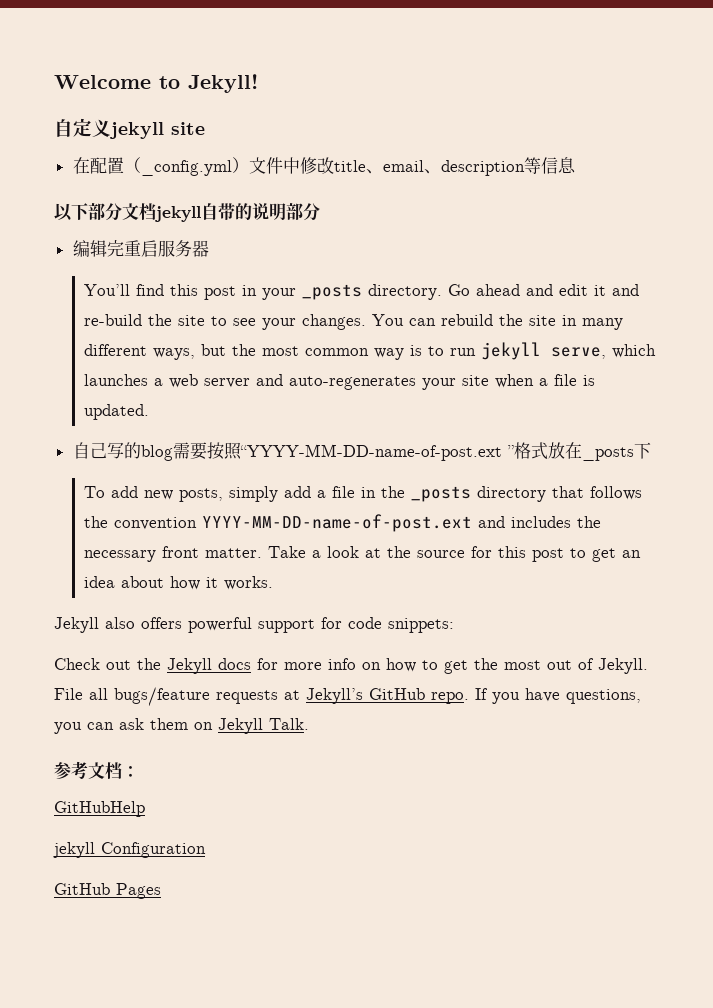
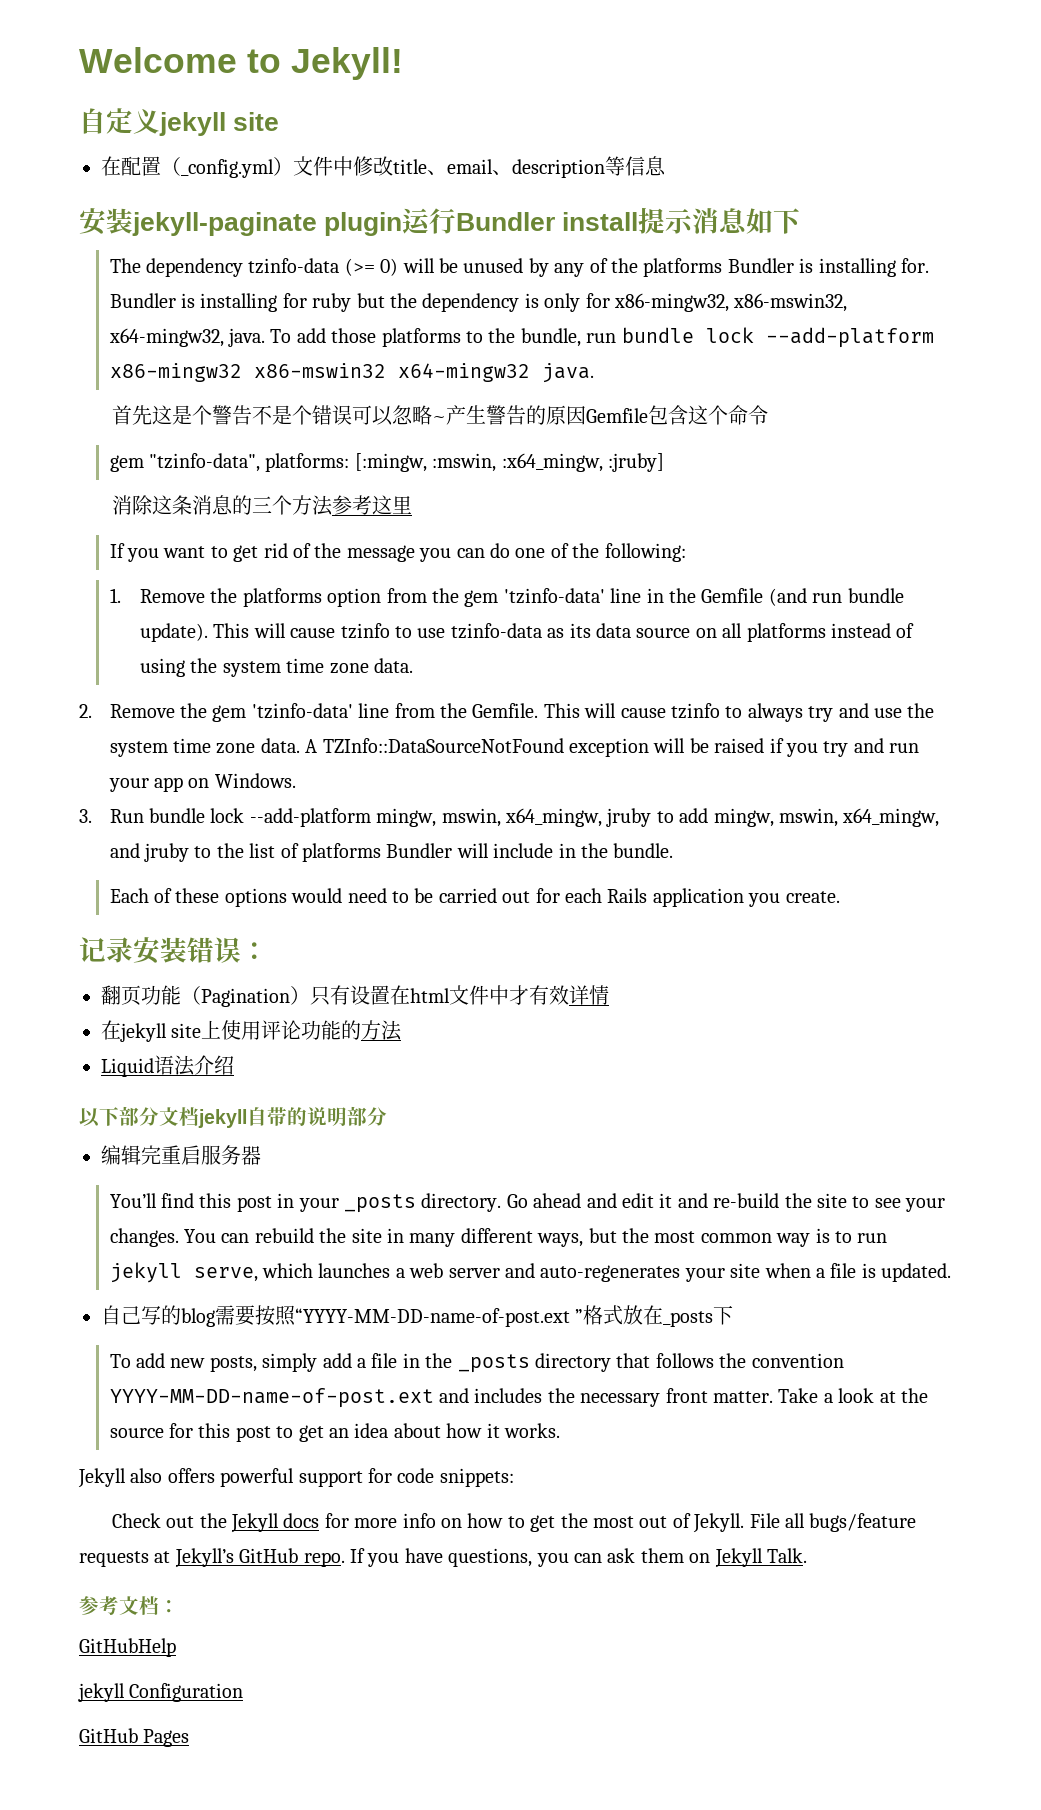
+ 安装jekyll-paginate plugin运行Bundler install提示消息如下
+ The dependency tzinfo-data (>= 0) will be unused by any of the platforms Bundler is installing for. Bundler is installing for ruby but the dependency is only for x86-mingw32, x86-mswin32, x64-mingw32, java. To add those platforms to the bundle, run bundle lock --add-platform x86-mingw32 x86-mswin32 x64-mingw32 java.
+ 首先这是个警告不是个错误可以忽略~产生警告的原因Gemfile包含这个命令
+ gem "tzinfo-data", platforms: [:mingw, :mswin, :x64_mingw, :jruby]
+ 消除这条消息的三个方法参考这里
+ If you want to get rid of the message you can do one of the following:
+ 1. Remove the platforms option from the gem 'tzinfo-data' line in the Gemfile (and run bundle update). This will cause tzinfo to use tzinfo-data as its data source on all platforms instead of using the system time zone data.
+ 2. Remove the gem 'tzinfo-data' line from the Gemfile. This will cause tzinfo to always try and use the system time zone data. A TZInfo::DataSourceNotFound exception will be raised if you try and run your app on Windows.
+ 3. Run bundle lock --add-platform mingw, mswin, x64_mingw, jruby to add mingw, mswin, x64_mingw, and jruby to the list of platforms Bundler will include in the bundle.
+ Each of these options would need to be carried out for each Rails application you create.
+ 记录安装错误：
+ 翻页功能（Pagination）只有设置在html文件中才有效详情
+ 在jekyll site上使用评论功能的方法
+ Liquid语法介绍

